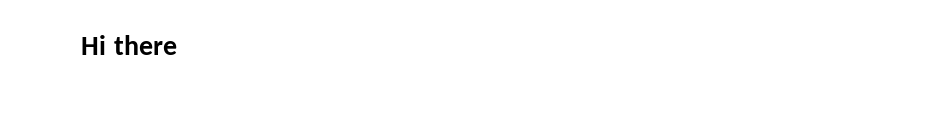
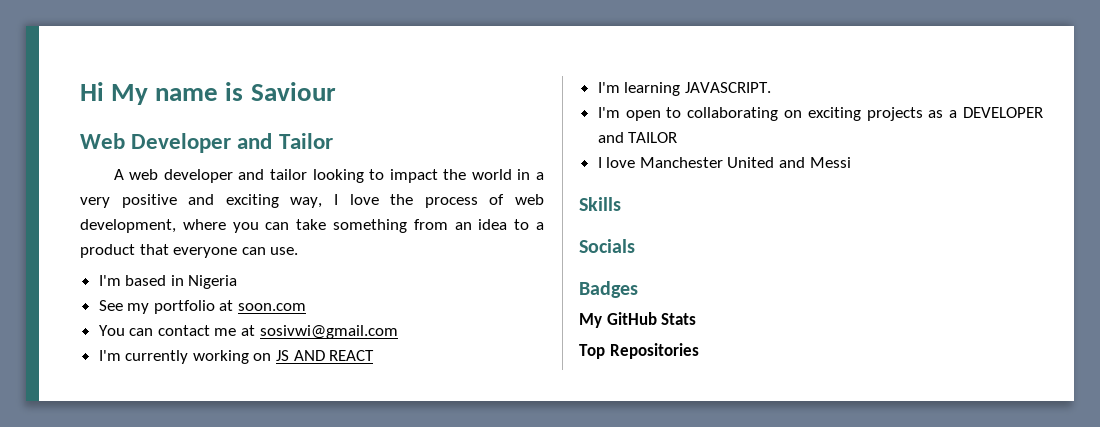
- Hi there
+ Hi My name is Saviour
+ Web Developer and Tailor
+ A web developer and tailor looking to impact the world in a very positive and exciting way, I love the process of web development, where you can take something from an idea to a product that everyone can use.
+ I'm based in Nigeria
+ See my portfolio at soon.com
+ You can contact me at sosivwi@gmail.com
+ I'm currently working on JS AND REACT
+ I'm learning JAVASCRIPT.
+ I'm open to collaborating on exciting projects as a DEVELOPER and TAILOR
+ I love Manchester United and Messi
+ Skills
+ Socials
+ Badges
+ My GitHub Stats
+ Top Repositories

